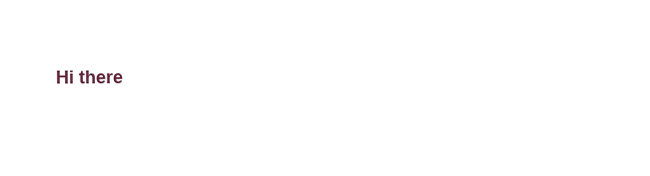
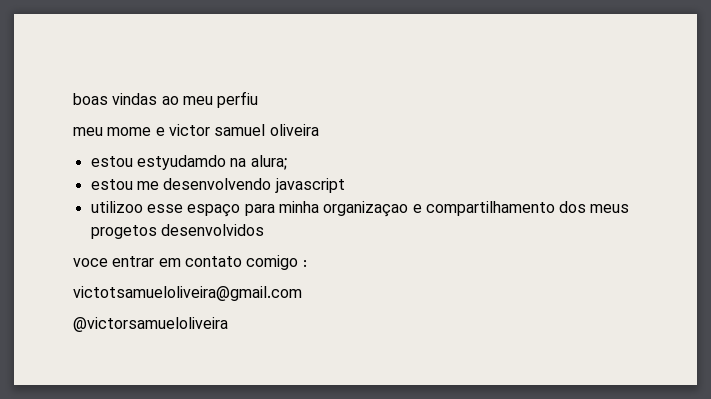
- Hi there
+ boas vindas ao meu perfiu
+ meu mome e victor samuel oliveira
+ estou estyudamdo na alura;
+ estou me desenvolvendo javascript
+ utilizoo esse espaço para minha organizaçao e compartilhamento dos meus progetos desenvolvidos
+ voce entrar em contato comigo :
+ victotsamueloliveira@gmail.com
+ @victorsamueloliveira

